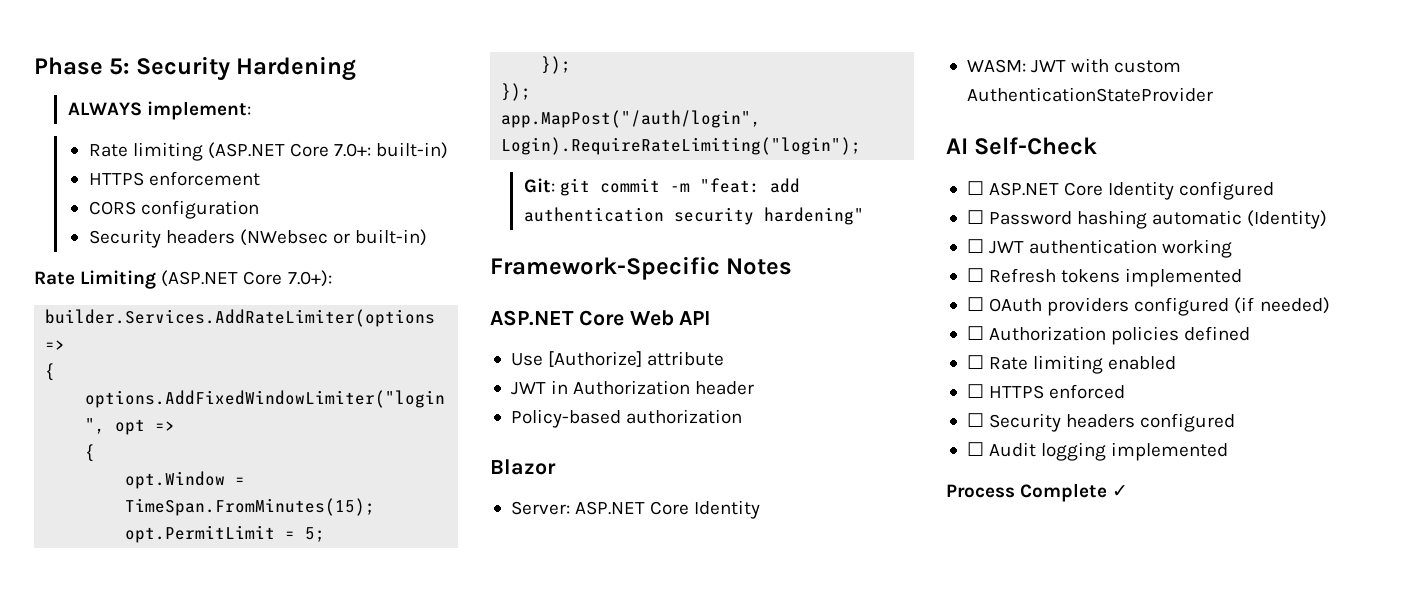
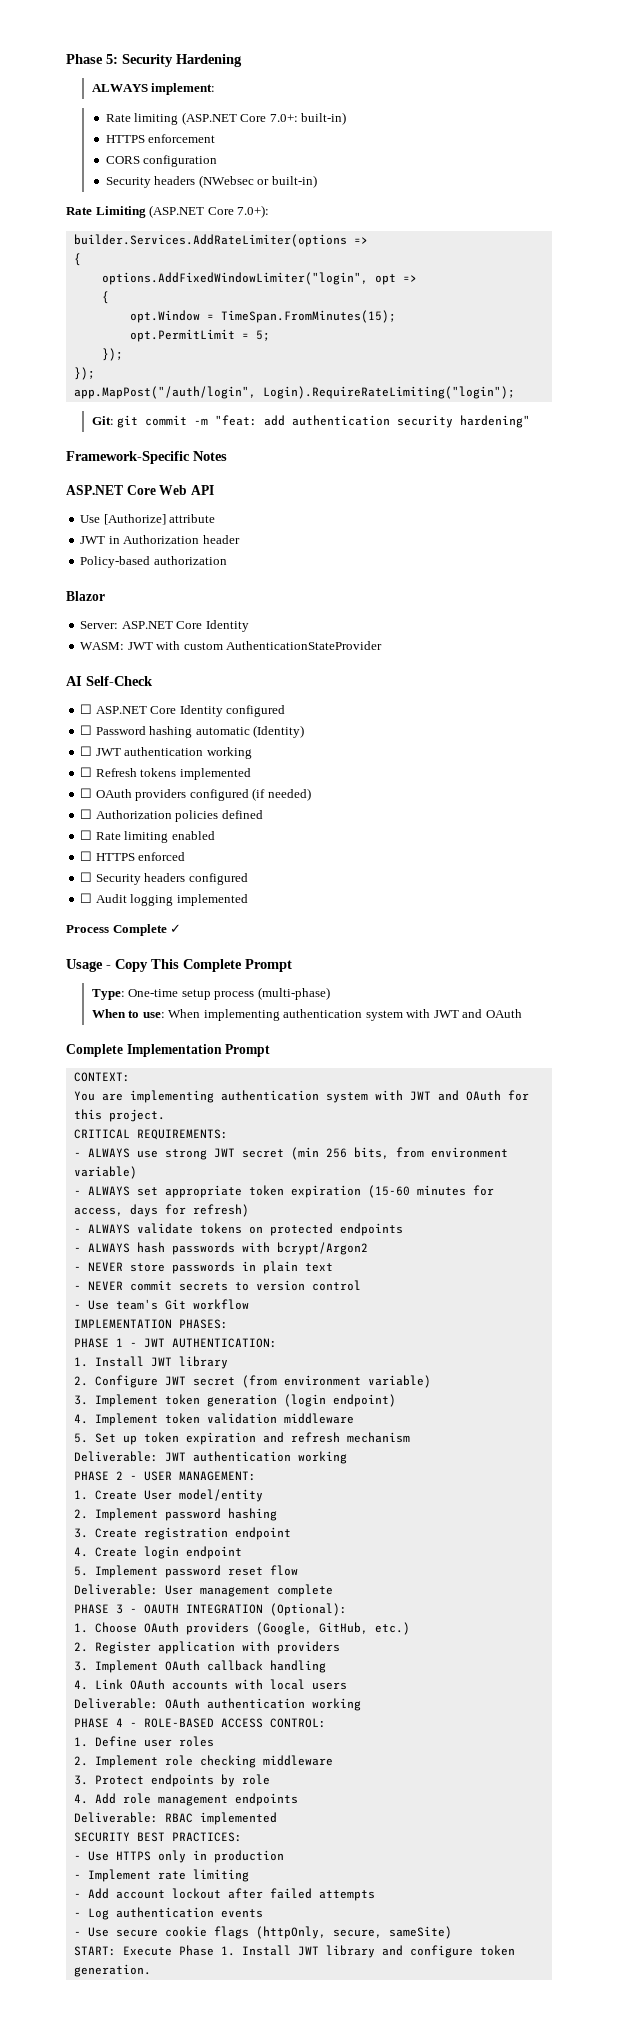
+ Usage - Copy This Complete Prompt
+ Type: One-time setup process (multi-phase)
+ When to use: When implementing authentication system with JWT and OAuth
+ Complete Implementation Prompt
+ CONTEXT:
+ You are implementing authentication system with JWT and OAuth for this project.
+ CRITICAL REQUIREMENTS:
+ - ALWAYS use strong JWT secret (min 256 bits, from environment variable)
+ - ALWAYS set appropriate token expiration (15-60 minutes for access, days for refresh)
+ - ALWAYS validate tokens on protected endpoints
+ - ALWAYS hash passwords with bcrypt/Argon2
+ - NEVER store passwords in plain text
+ - NEVER commit secrets to version control
+ - Use team's Git workflow
+ IMPLEMENTATION PHASES:
+ PHASE 1 - JWT AUTHENTICATION:
+ 1. Install JWT library
+ 2. Configure JWT secret (from environment variable)
+ 3. Implement token generation (login endpoint)
+ 4. Implement token validation middleware
+ 5. Set up token expiration and refresh mechanism
+ Deliverable: JWT authentication working
+ PHASE 2 - USER MANAGEMENT:
+ 1. Create User model/entity
+ 2. Implement password hashing
+ 3. Create registration endpoint
+ 4. Create login endpoint
+ 5. Implement password reset flow
+ Deliverable: User management complete
+ PHASE 3 - OAUTH INTEGRATION (Optional):
+ 1. Choose OAuth providers (Google, GitHub, etc.)
+ 2. Register application with providers
+ 3. Implement OAuth callback handling
+ 4. Link OAuth accounts with local users
+ Deliverable: OAuth authentication working
+ PHASE 4 - ROLE-BASED ACCESS CONTROL:
+ 1. Define user roles
+ 2. Implement role checking middleware
+ 3. Protect endpoints by role
+ 4. Add role management endpoints
+ Deliverable: RBAC implemented
+ SECURITY BEST PRACTICES:
+ - Use HTTPS only in production
+ - Implement rate limiting
+ - Add account lockout after failed attempts
+ - Log authentication events
+ - Use secure cookie flags (httpOnly, secure, sameSite)
+ START: Execute Phase 1. Install JWT library and configure token generation.

